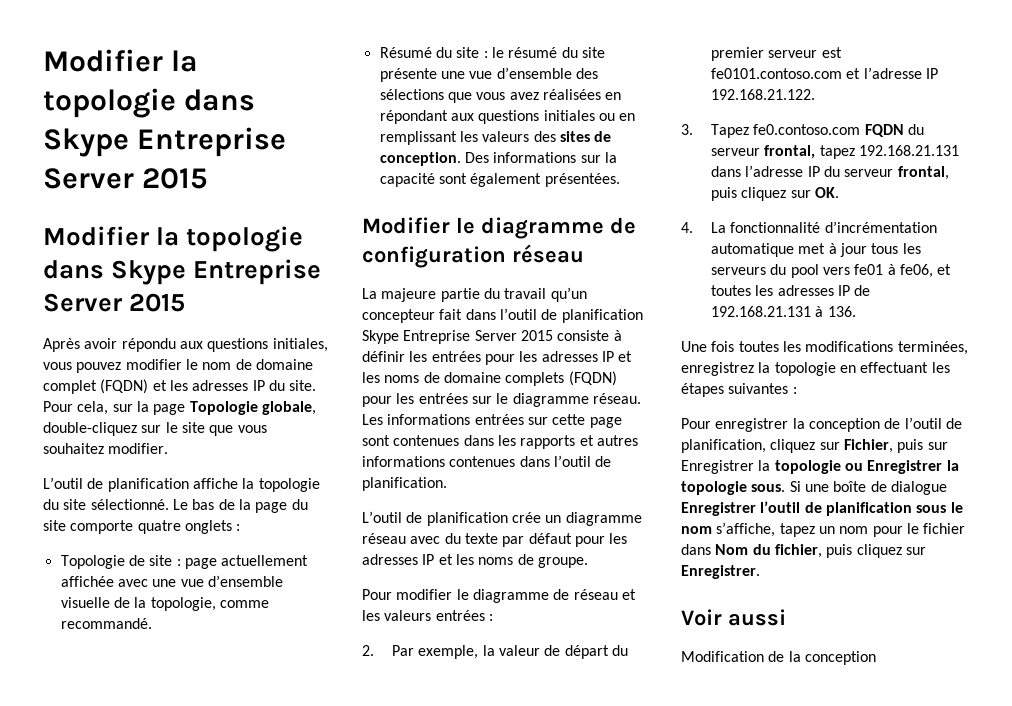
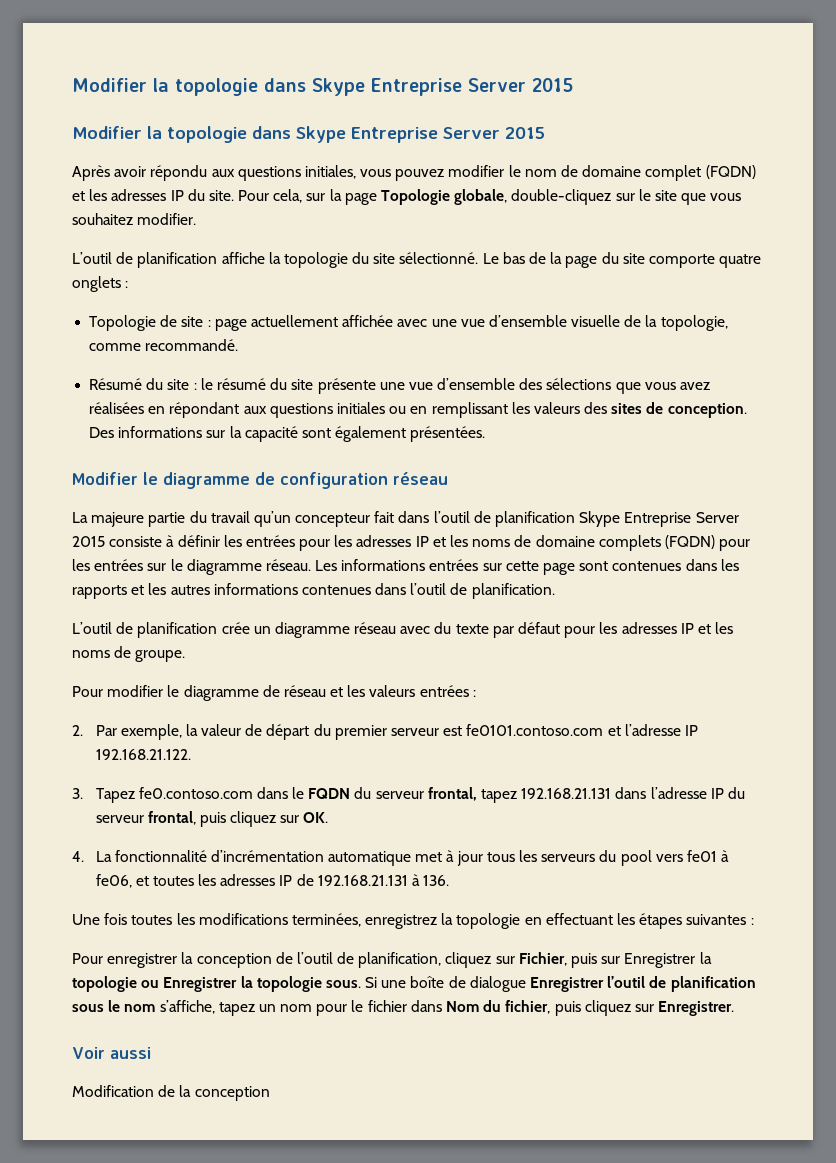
- Les informations entrées sur cette page sont contenues dans les rapports et autres informations contenues dans l’outil de planification.
+ Les informations entrées sur cette page sont contenues dans les rapports et les autres informations contenues dans l’outil de planification.
- 3. Tapez fe0.contoso.com FQDN du serveur frontal, tapez 192.168.21.131 dans l’adresse IP du serveur frontal, puis cliquez sur OK.
+ 3. Tapez fe0.contoso.com dans le FQDN du serveur frontal, tapez 192.168.21.131 dans l’adresse IP du serveur frontal, puis cliquez sur OK.

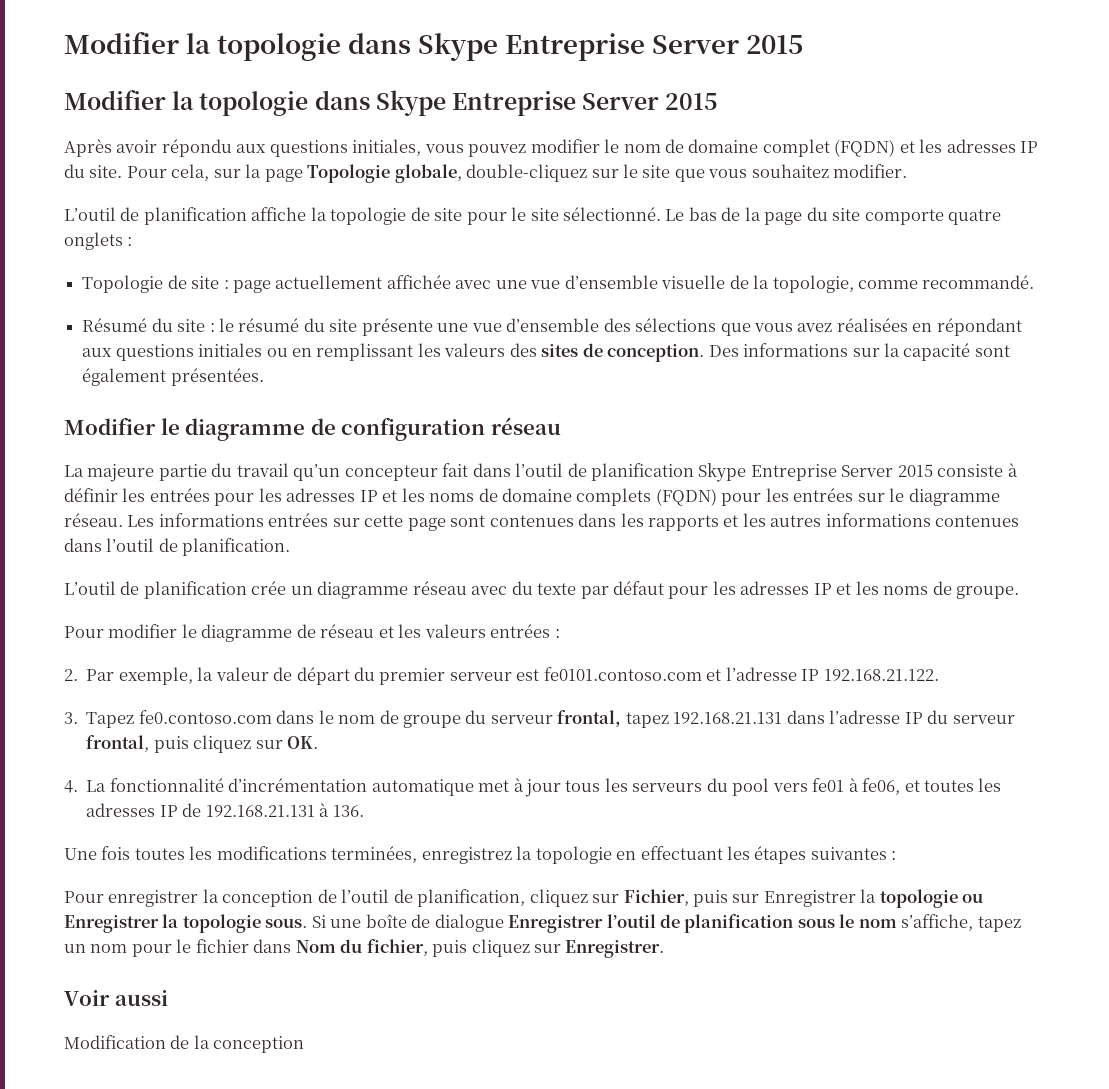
- L’outil de planification affiche la topologie du site sélectionné.
+ L’outil de planification affiche la topologie de site pour le site sélectionné.
- 3. Tapez fe0.contoso.com dans le FQDN du serveur frontal, tapez 192.168.21.131 dans l’adresse IP du serveur frontal, puis cliquez sur OK.
+ 3. Tapez fe0.contoso.com dans le nom de groupe du serveur frontal, tapez 192.168.21.131 dans l’adresse IP du serveur frontal, puis cliquez sur OK.

